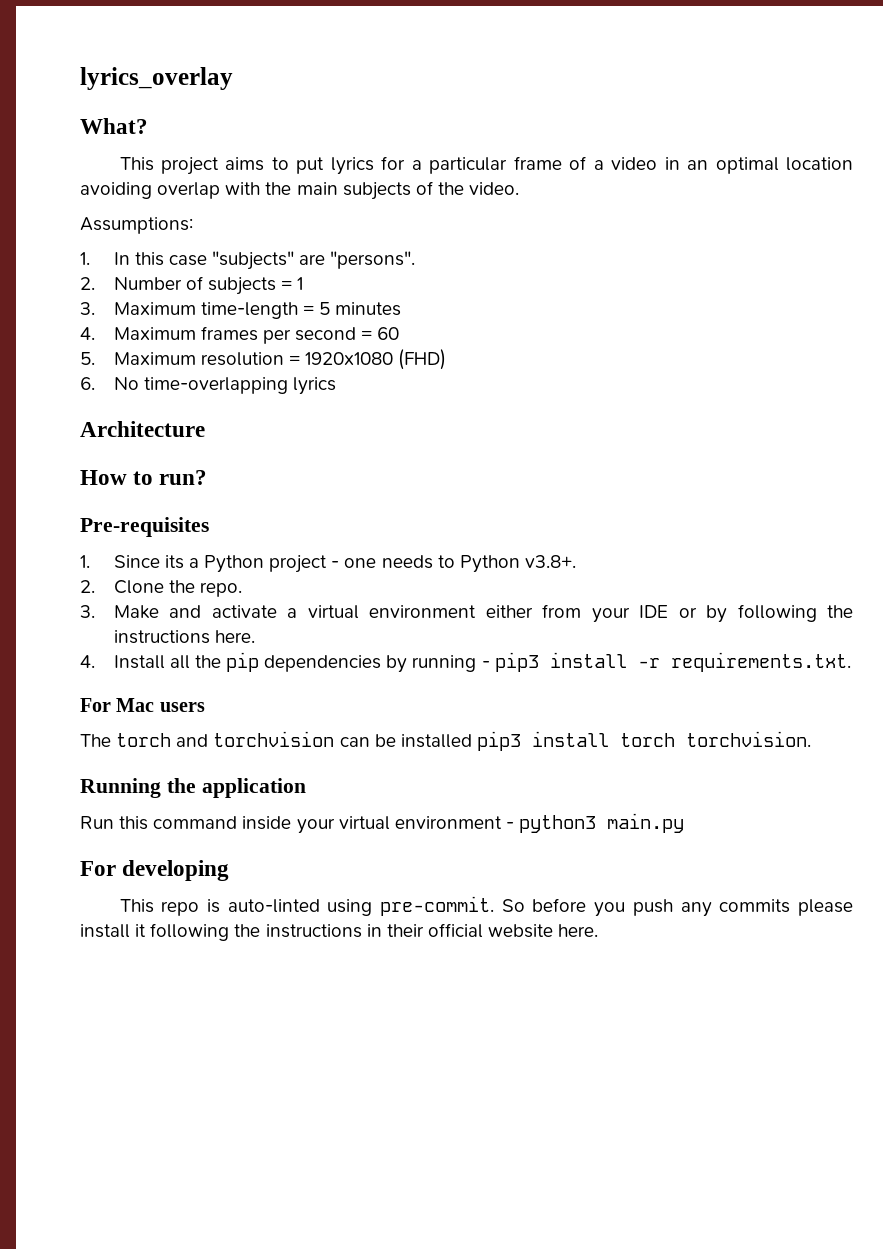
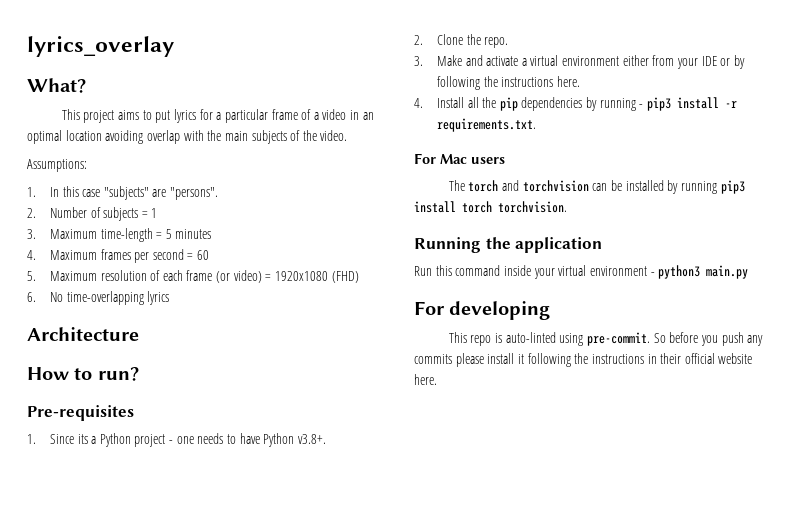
- 5. Maximum resolution = 1920x1080 (FHD)
+ 5. Maximum resolution of each frame (or video) = 1920x1080 (FHD)
- 1. Since its a Python project - one needs to Python v3.8+.
+ 1. Since its a Python project - one needs to have Python v3.8+.
- The torch and torchvision can be installed pip3 install torch torchvision.
+ The torch and torchvision can be installed by running pip3 install torch torchvision.

